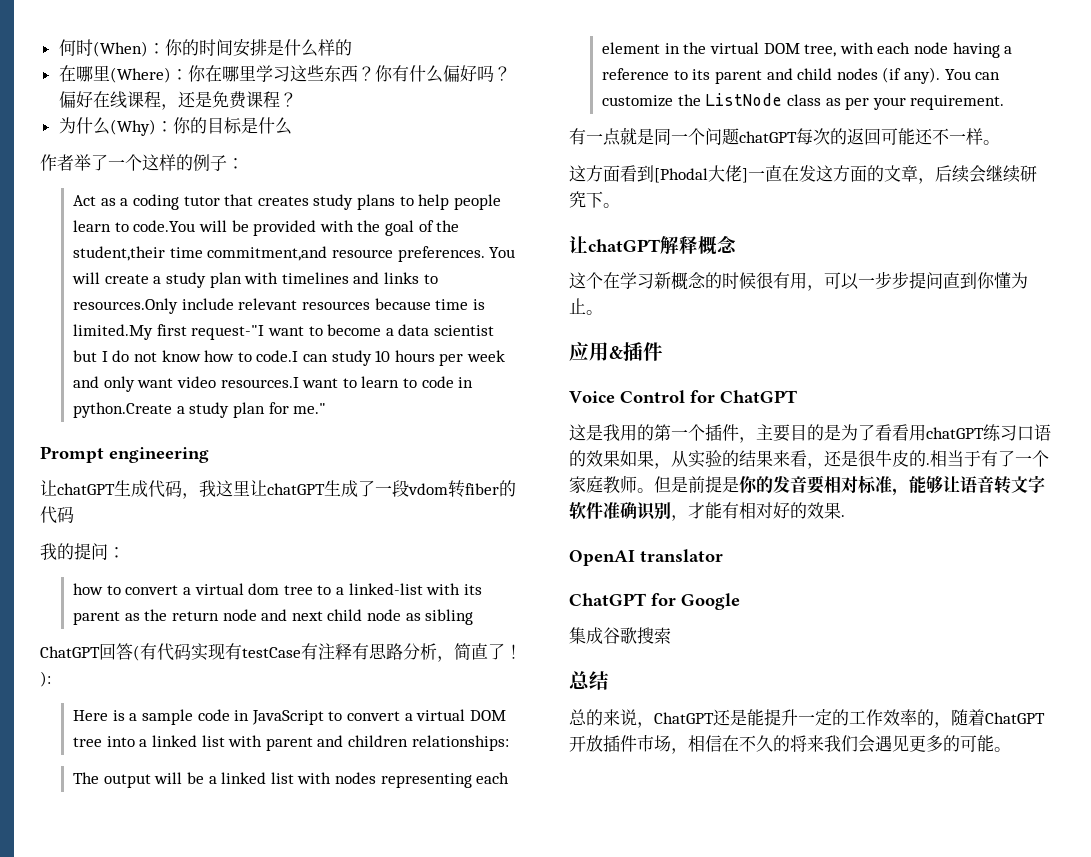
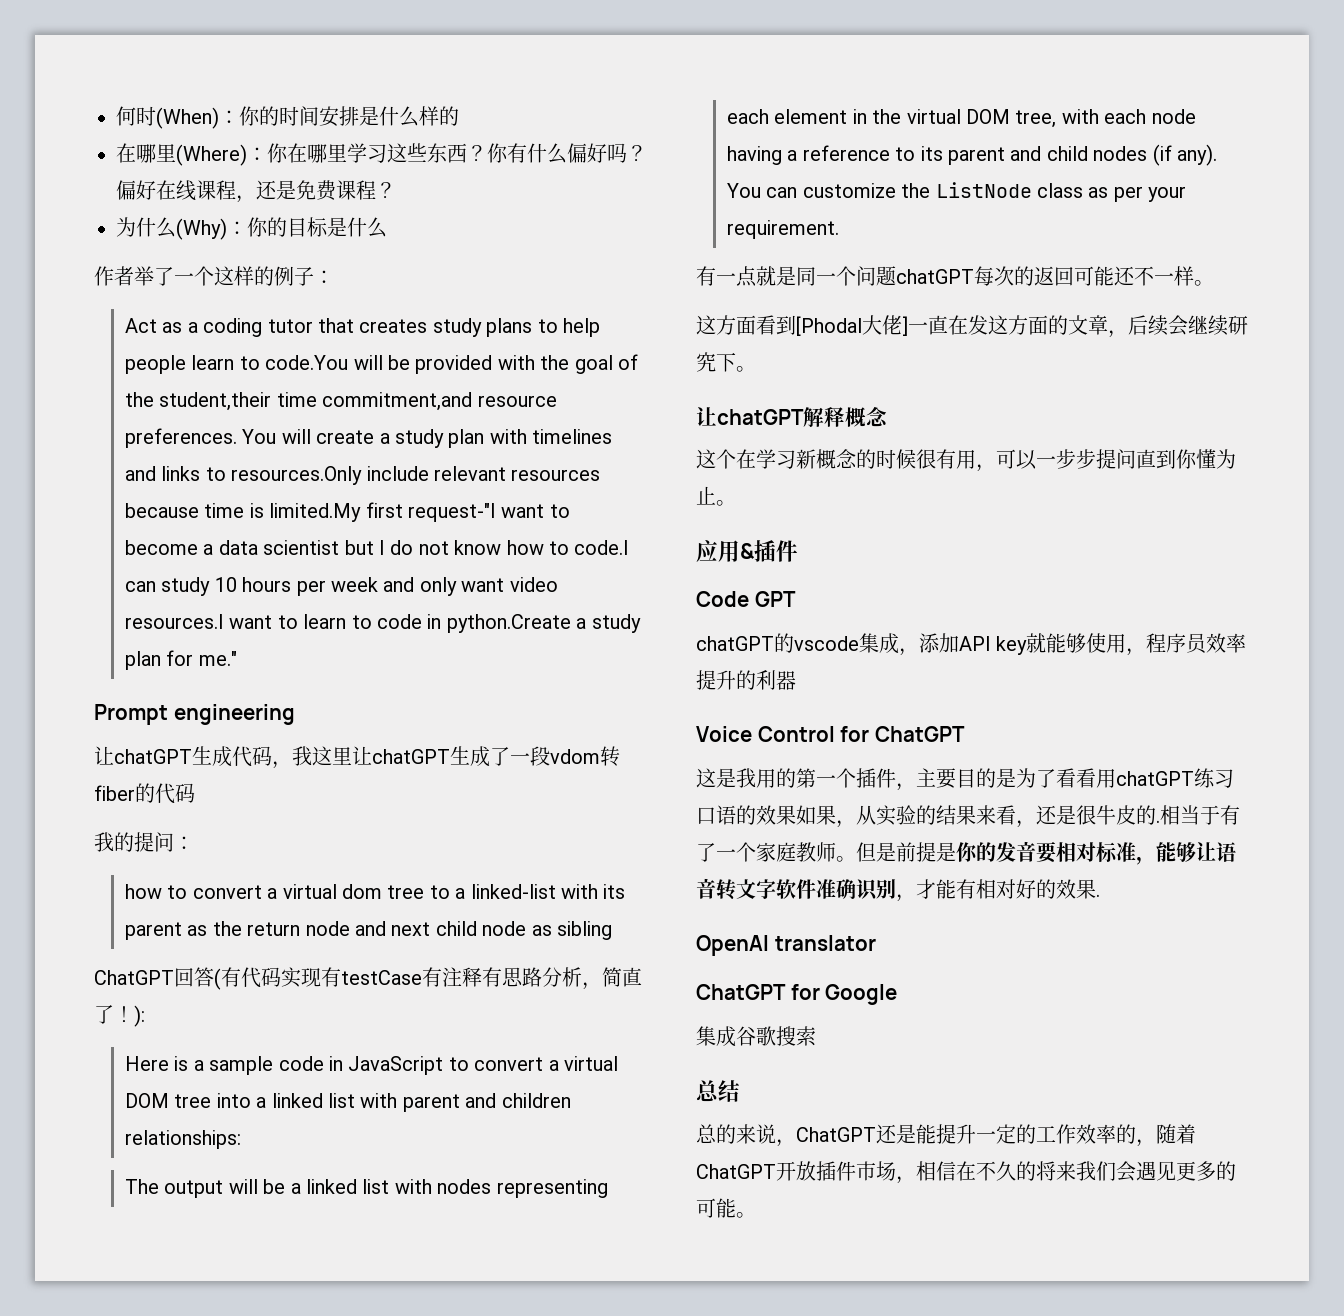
+ Code GPT
+ chatGPT的vscode集成，添加API key就能够使用，程序员效率提升的利器

